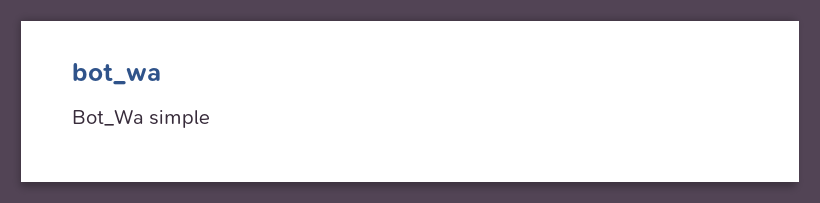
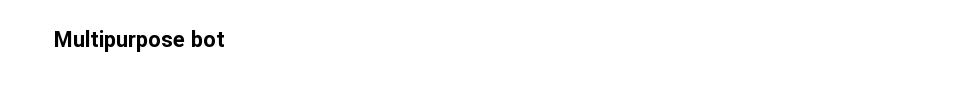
- bot_wa
- Bot_Wa simple
+ Multipurpose bot

